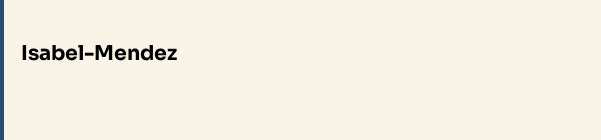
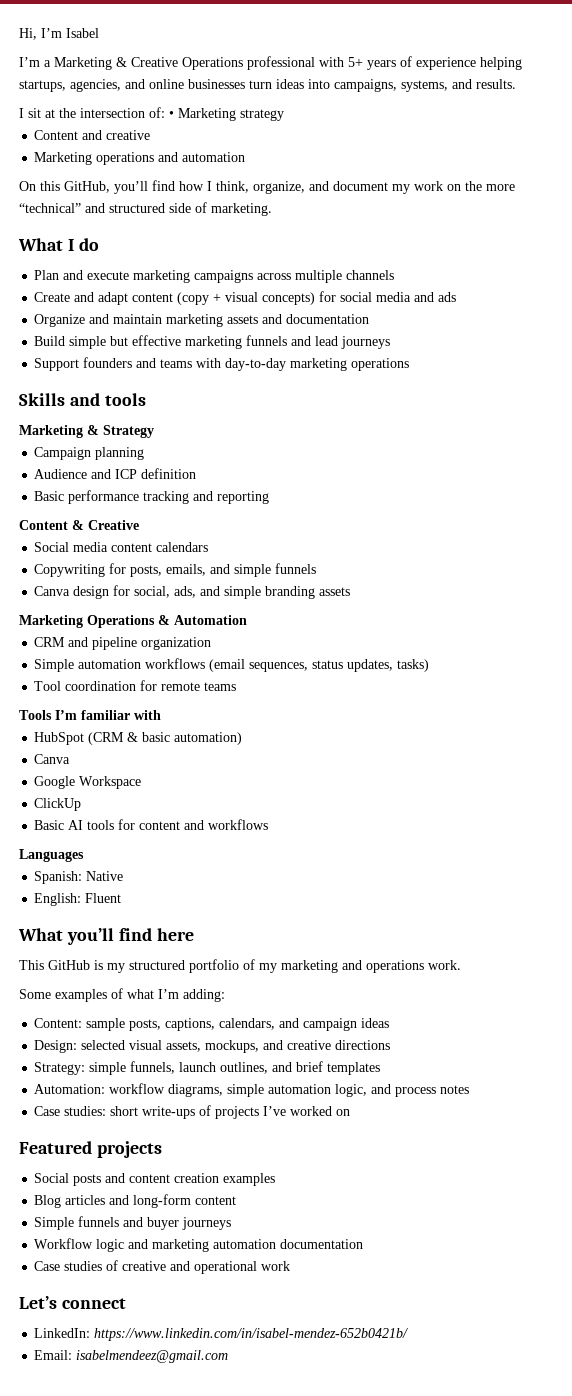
- Isabel-Mendez
+ Hi, I’m Isabel
+ I’m a Marketing & Creative Operations professional with 5+ years of experience helping startups, agencies, and online businesses turn ideas into campaigns, systems, and results.
+ I sit at the intersection of: • Marketing strategy
+ Content and creative
+ Marketing operations and automation
+ On this GitHub, you’ll find how I think, organize, and document my work on the more “technical” and structured side of marketing.
+ What I do
+ Plan and execute marketing campaigns across multiple channels
+ Create and adapt content (copy + visual concepts) for social media and ads
+ Organize and maintain marketing assets and documentation
+ Build simple but effective marketing funnels and lead journeys
+ Support founders and teams with day-to-day marketing operations
+ Skills and tools
+ Marketing & Strategy
+ Campaign planning
+ Audience and ICP definition
+ Basic performance tracking and reporting
+ Content & Creative
+ Social media content calendars
+ Copywriting for posts, emails, and simple funnels
+ Canva design for social, ads, and simple branding assets
+ Marketing Operations & Automation
+ CRM and pipeline organization
+ Simple automation workflows (email sequences, status updates, tasks)
+ Tool coordination for remote teams
+ Tools I’m familiar with
+ HubSpot (CRM & basic automation)
+ Canva
+ Google Workspace
+ ClickUp
+ Basic AI tools for content and workflows
+ Languages
+ Spanish: Native
+ English: Fluent
+ What you’ll find here
+ This GitHub is my structured portfolio of my marketing and operations work.
+ Some examples of what I’m adding:
+ Content: sample posts, captions, calendars, and campaign ideas
+ Design: selected visual assets, mockups, and creative directions
+ Strategy: simple funnels, launch outlines, and brief templates
+ Automation: workflow diagrams, simple automation logic, and process notes
+ Case studies: short write-ups of projects I’ve worked on
+ Featured projects
+ Social posts and content creation examples
+ Blog articles and long-form content
+ Simple funnels and buyer journeys
+ Workflow logic and marketing automation documentation
+ Case studies of creative and operational work
+ Let’s connect
+ LinkedIn: https://www.linkedin.com/in/isabel-mendez-652b0421b/
+ Email: isabelmendeez@gmail.com

